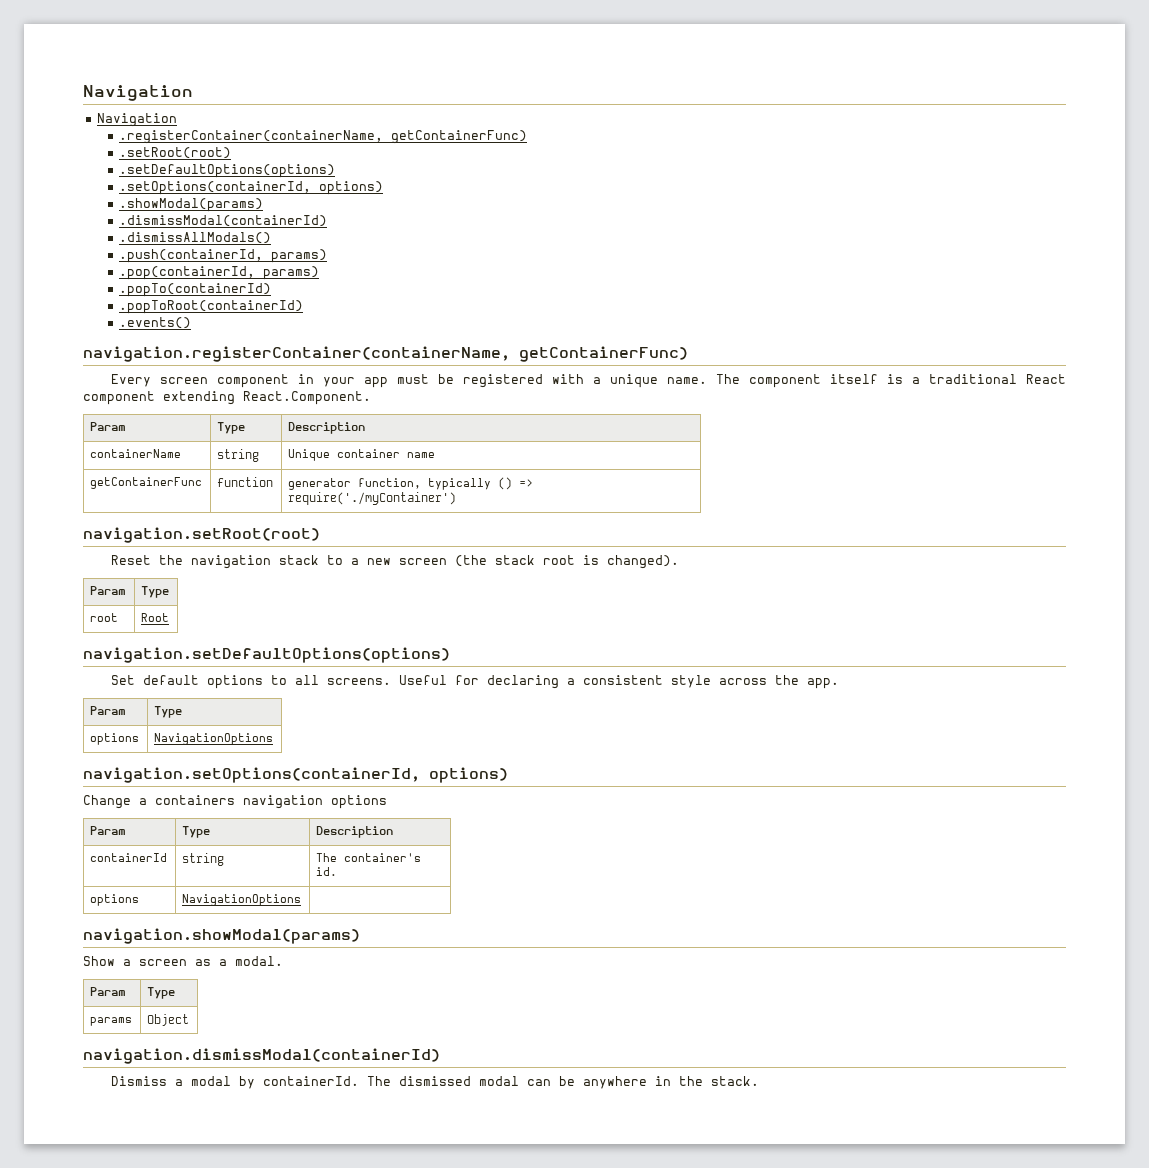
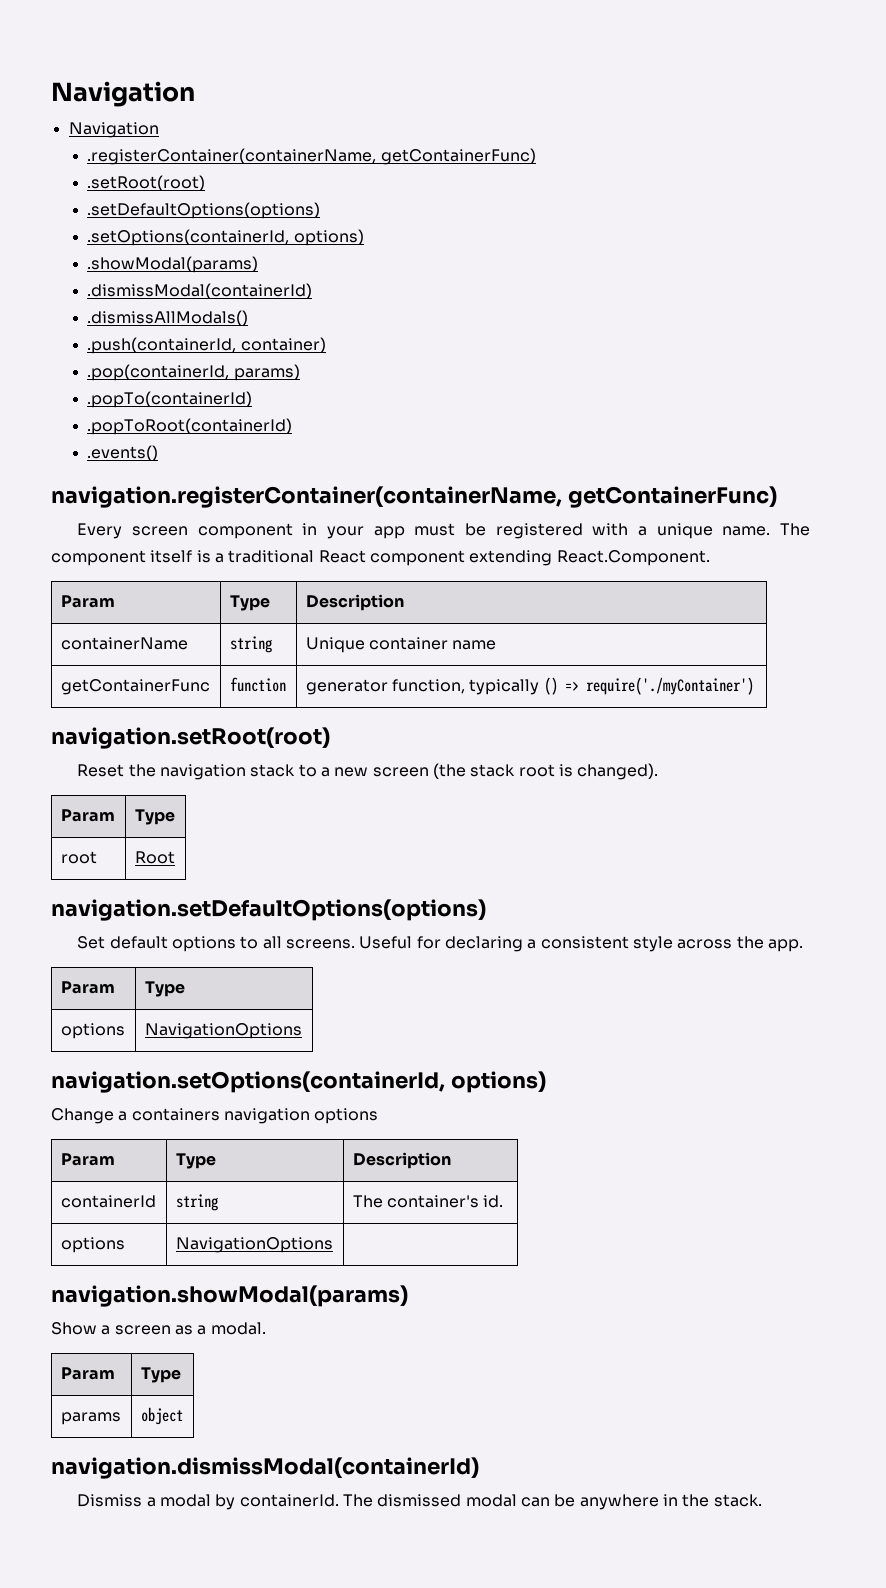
- .push(containerId, params)
+ .push(containerId, container)
- params | Object
+ params | object

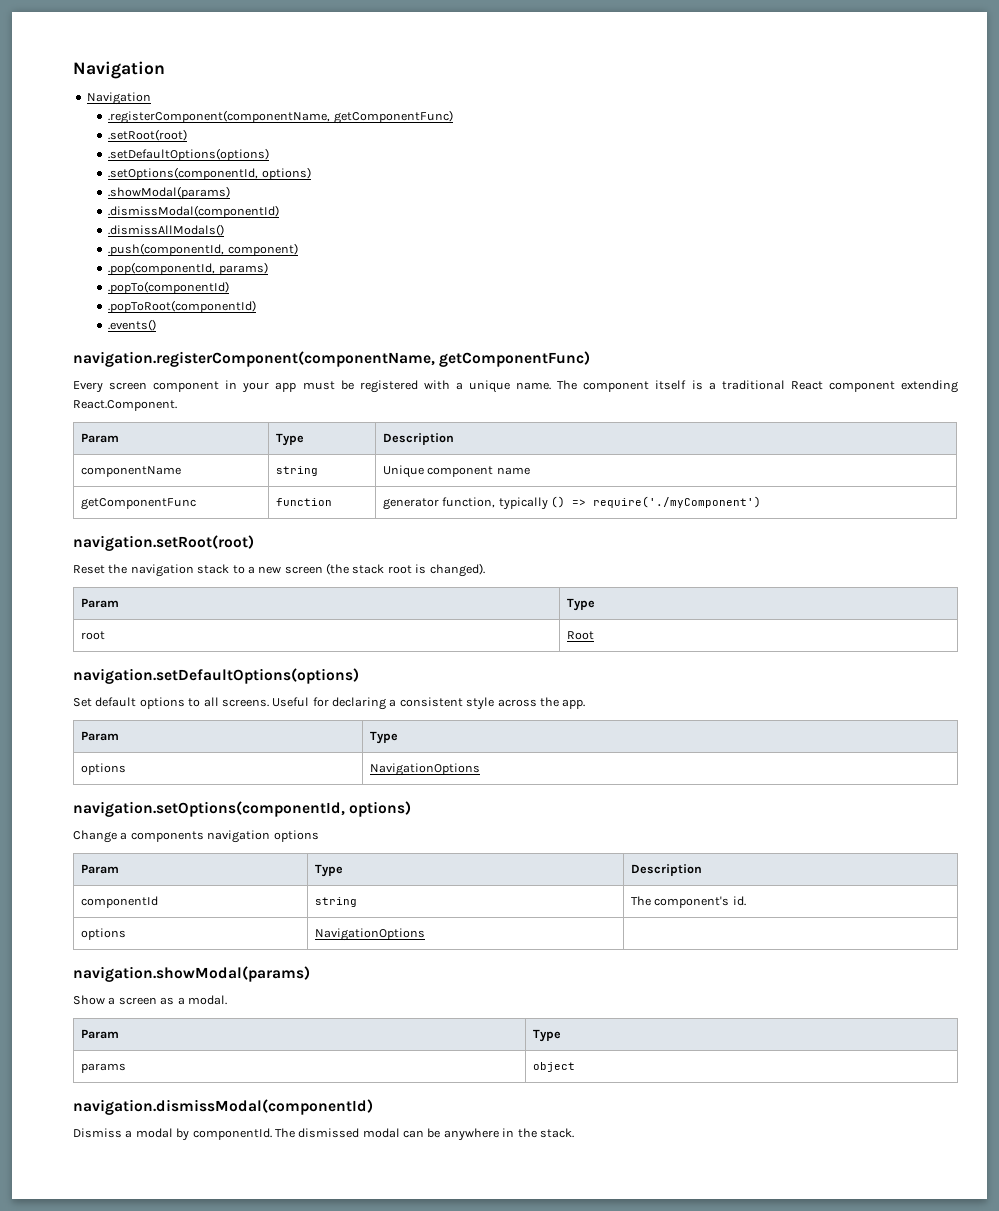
- .registerContainer(containerName, getContainerFunc)
+ .registerComponent(componentName, getComponentFunc)
- .setOptions(containerId, options)
+ .setOptions(componentId, options)
- .dismissModal(containerId)
+ .dismissModal(componentId)
- .push(containerId, container)
- .pop(containerId, params)
+ .push(componentId, component)
+ .pop(componentId, params)
- .popTo(containerId)
- .popToRoot(containerId)
+ .popTo(componentId)
+ .popToRoot(componentId)
- navigation.registerContainer(containerName, getContainerFunc)
+ navigation.registerComponent(componentName, getComponentFunc)
- containerName | string | Unique container name
+ componentName | string | Unique component name
- getContainerFunc | function | generator function, typically () => require('./myContainer')
+ getComponentFunc | function | generator function, typically () => require('./myComponent')
- navigation.setOptions(containerId, options)
+ navigation.setOptions(componentId, options)
- Change a containers navigation options
+ Change a components navigation options
- containerId | string | The container's id.
+ componentId | string | The component's id.
- navigation.dismissModal(containerId)
+ navigation.dismissModal(componentId)
- Dismiss a modal by containerId.
+ Dismiss a modal by componentId.

